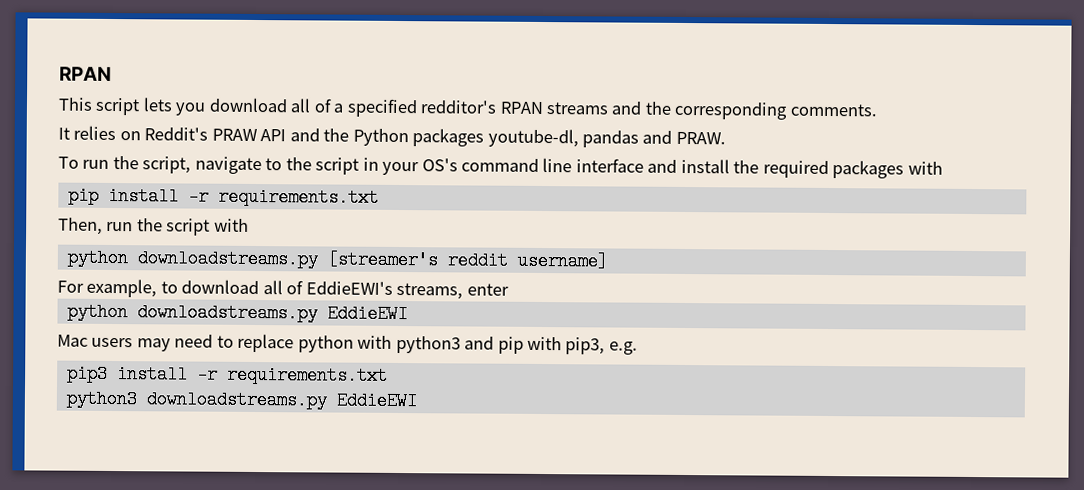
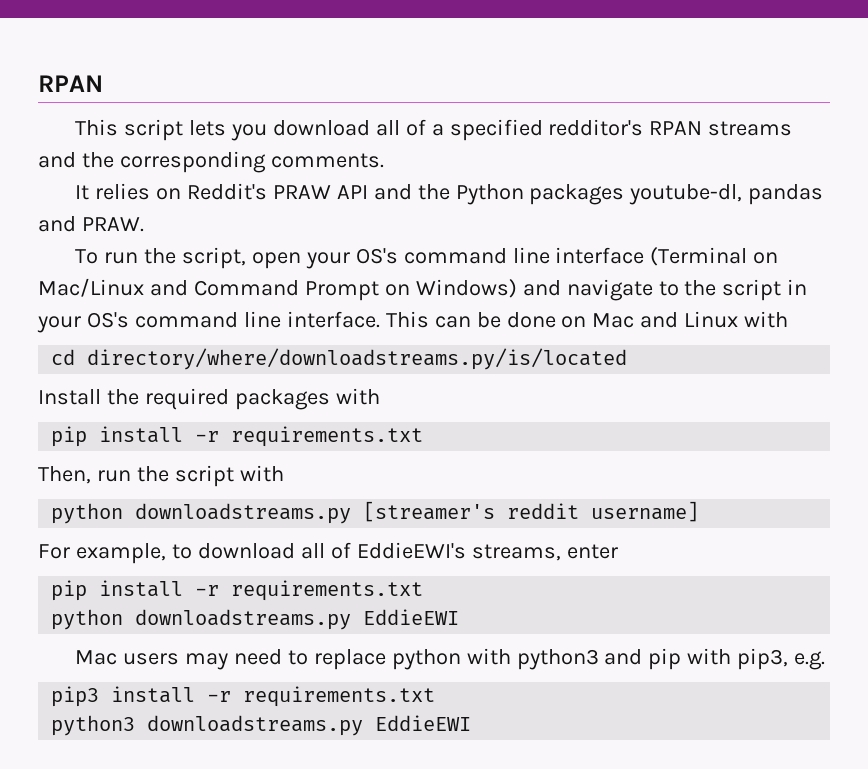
- To run the script, navigate to the script in your OS's command line interface and install the required packages with
+ To run the script, open your OS's command line interface (Terminal on Mac/Linux and Command Prompt on Windows) and navigate to the script in your OS's command line interface. This can be done on Mac and Linux with
+ cd directory/where/downloadstreams.py/is/located
+ Install the required packages with
  For example, to download all of EddieEWI's streams, enter
+ pip install -r requirements.txt

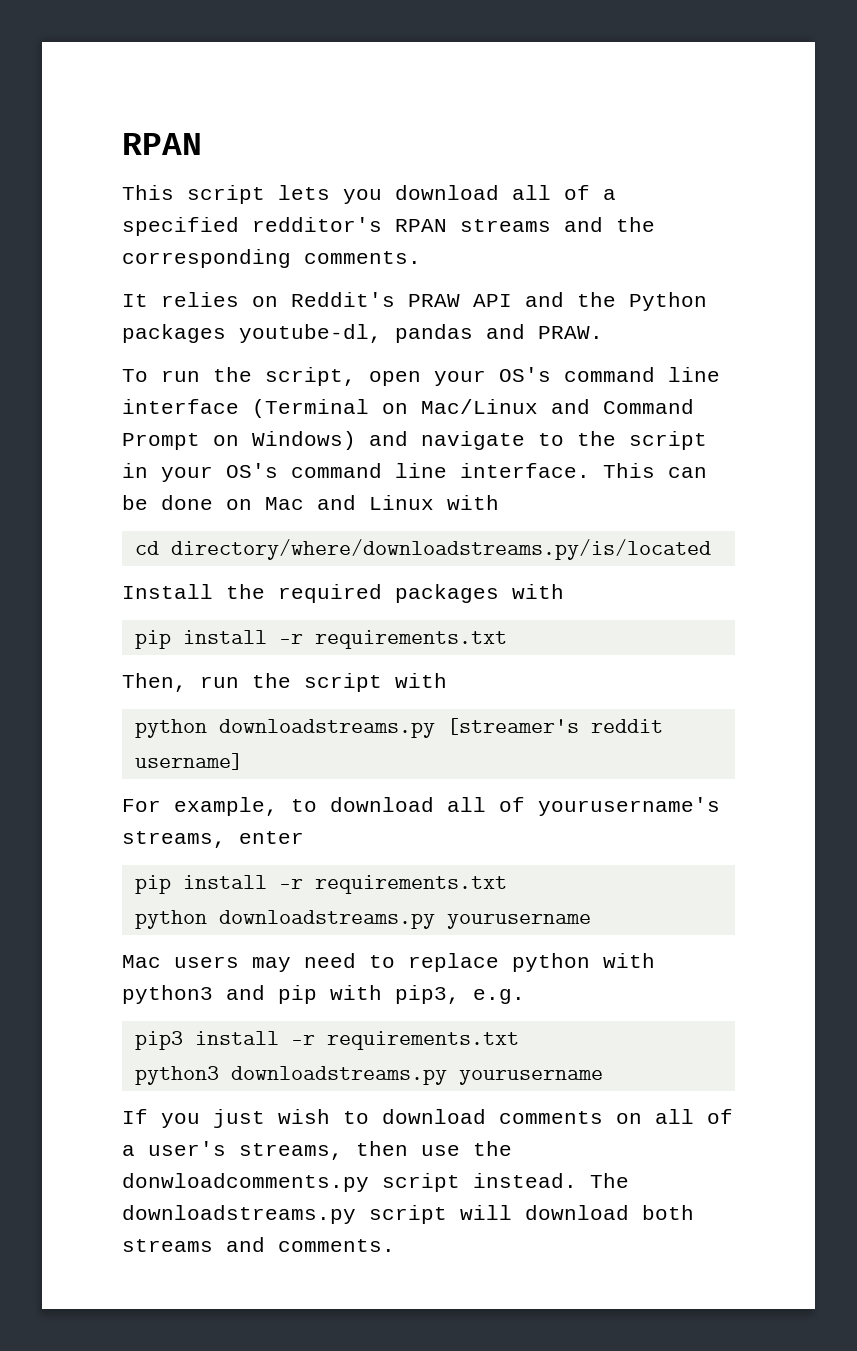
- For example, to download all of EddieEWI's streams, enter
+ For example, to download all of yourusername's streams, enter
- python downloadstreams.py EddieEWI
+ python downloadstreams.py yourusername
- python3 downloadstreams.py EddieEWI
+ python3 downloadstreams.py yourusername
+ If you just wish to download comments on all of a user's streams, then use the donwloadcomments.py script instead. The downloadstreams.py script will download both streams and comments.

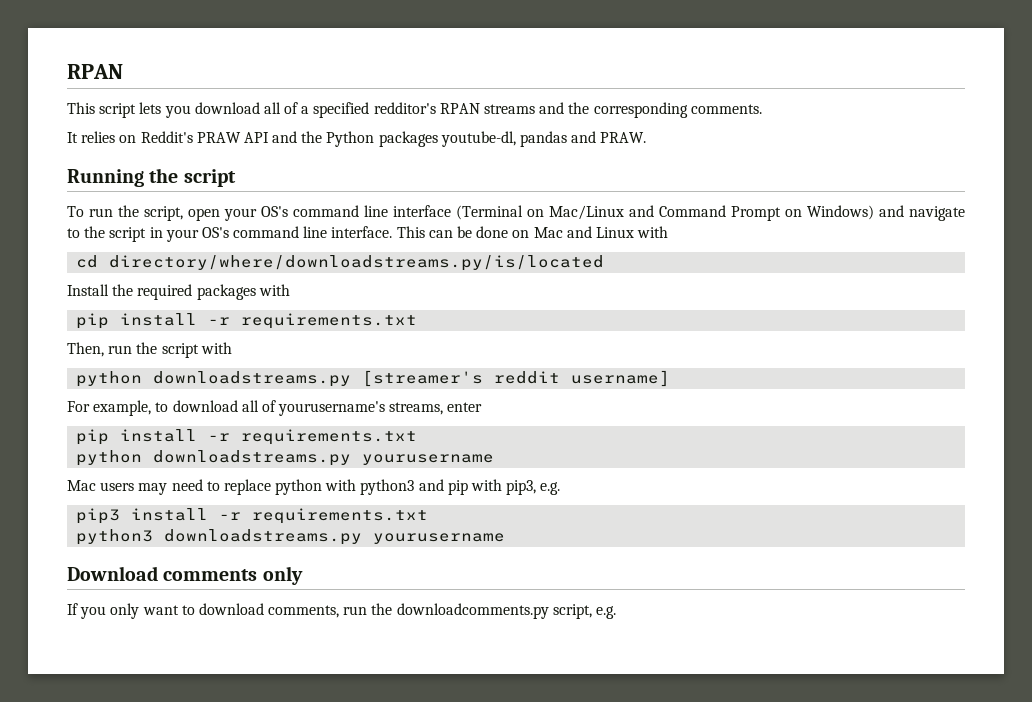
+ Running the script
+ Download comments only
- If you just wish to download comments on all of a user's streams, then use the donwloadcomments.py script instead. The downloadstreams.py script will download both streams and comments.
+ If you only want to download comments, run the downloadcomments.py script, e.g.

